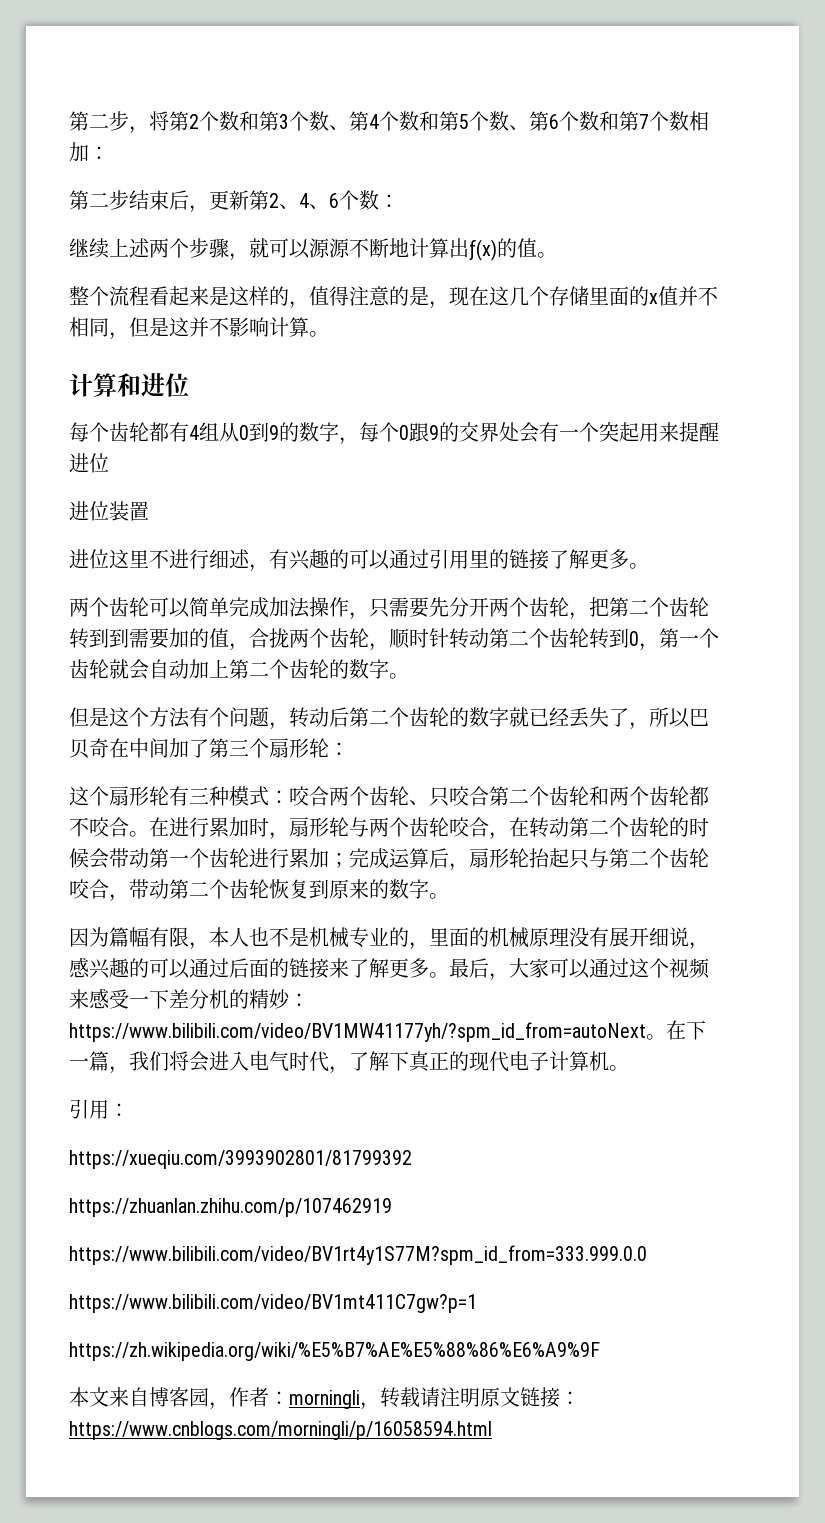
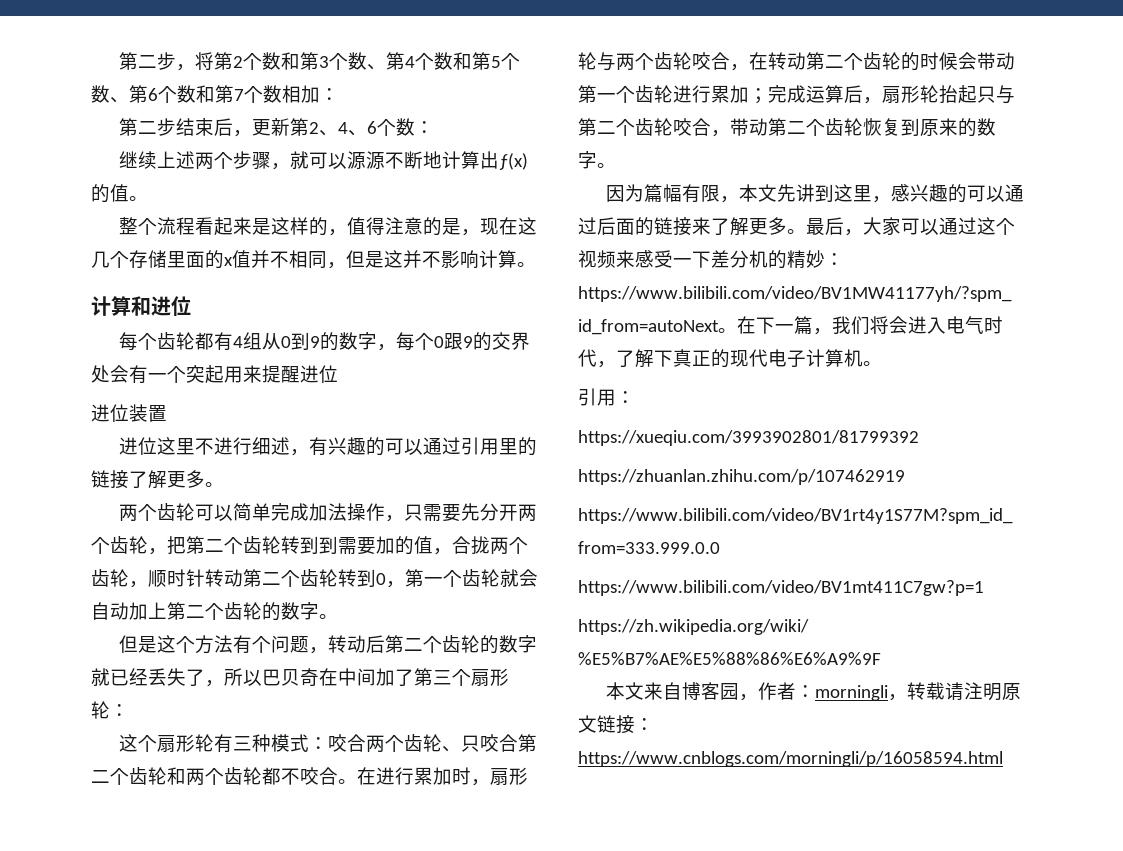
- 因为篇幅有限，本人也不是机械专业的，里面的机械原理没有展开细说，感兴趣的可以通过后面的链接来了解更多。
+ 因为篇幅有限，本文先讲到这里，感兴趣的可以通过后面的链接来了解更多。

